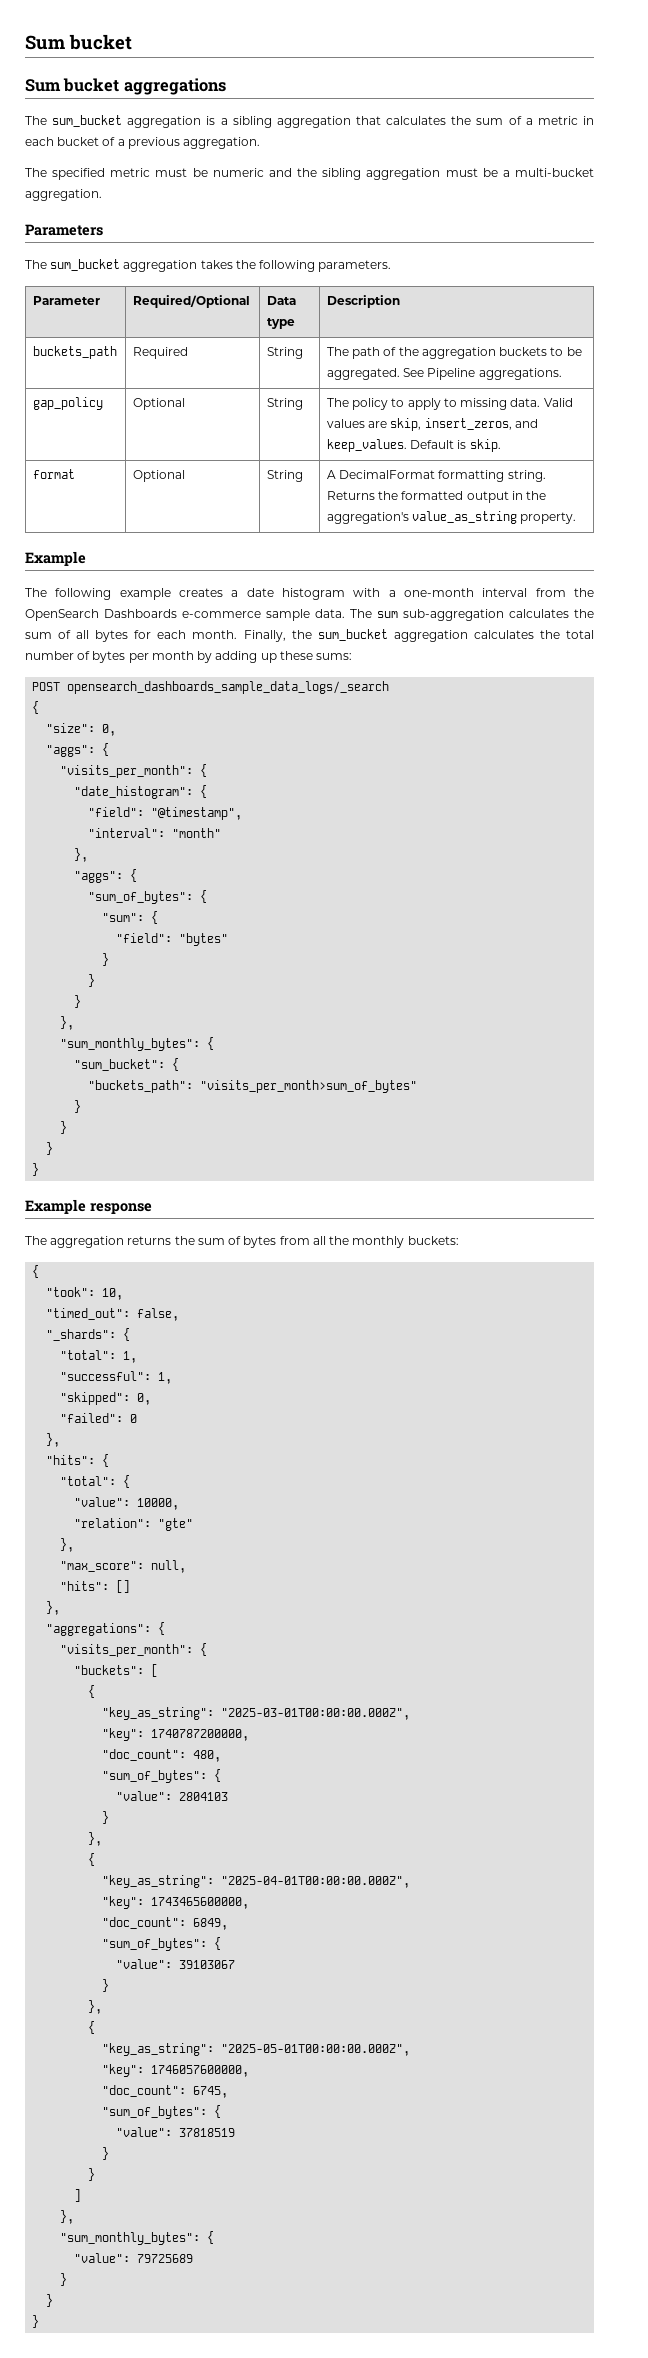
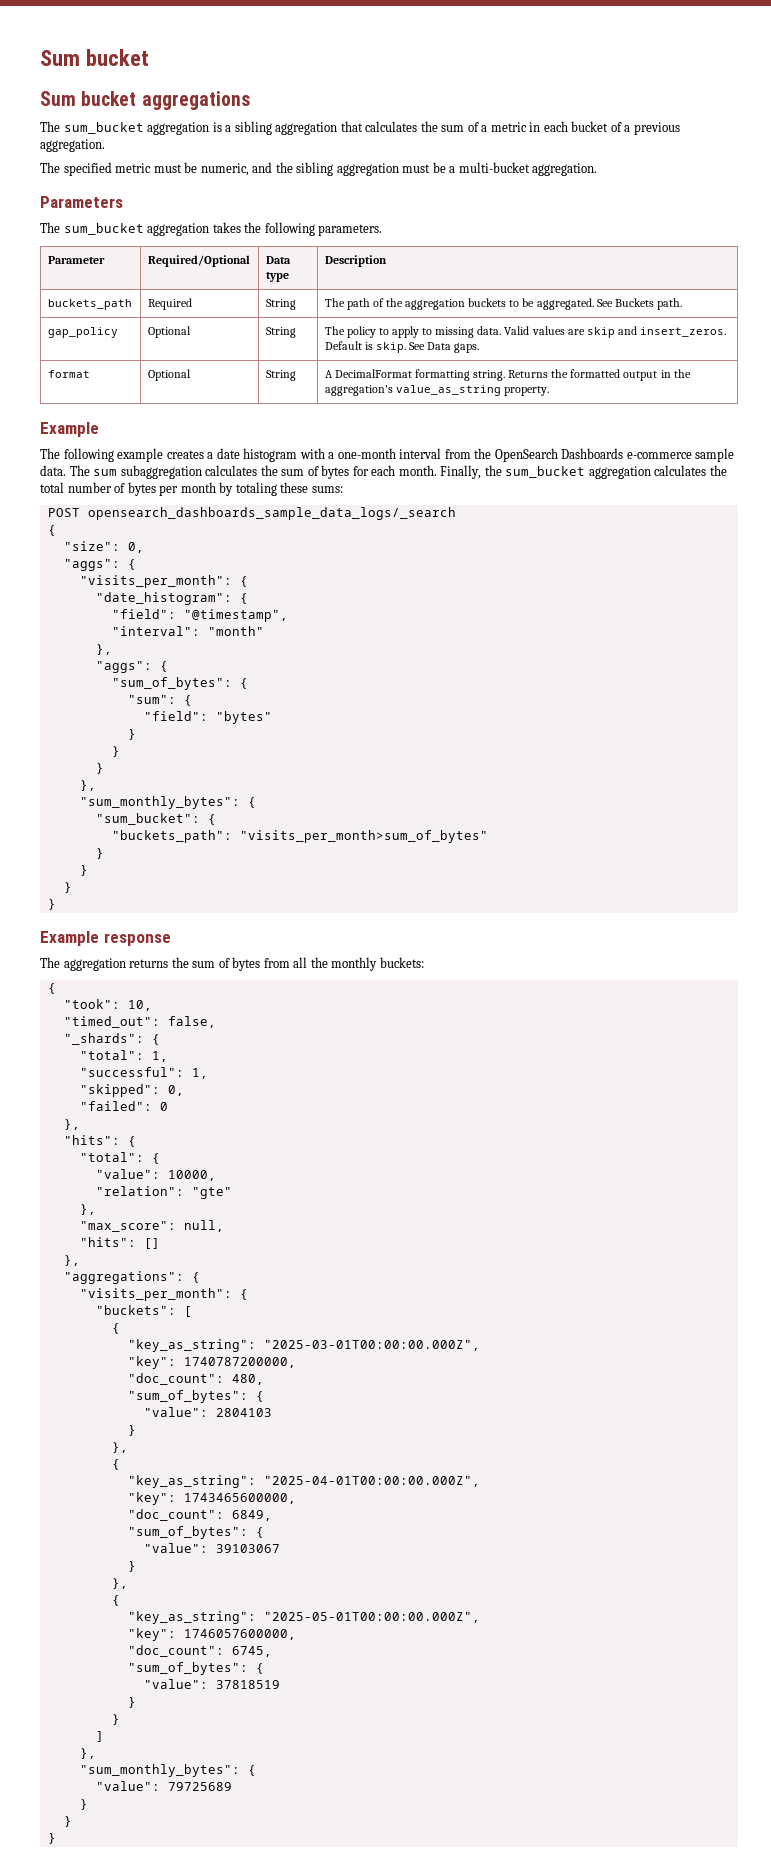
- The specified metric must be numeric and the sibling aggregation must be a multi-bucket aggregation.
+ The specified metric must be numeric, and the sibling aggregation must be a multi-bucket aggregation.
- buckets_path | Required | String | The path of the aggregation buckets to be aggregated. See Pipeline aggregations.
+ buckets_path | Required | String | The path of the aggregation buckets to be aggregated. See Buckets path.
- gap_policy | Optional | String | The policy to apply to missing data. Valid values are skip, insert_zeros, and keep_values. Default is skip.
+ gap_policy | Optional | String | The policy to apply to missing data. Valid values are skip and insert_zeros. Default is skip. See Data gaps.
- The sum sub-aggregation calculates the sum of all bytes for each month.
+ The sum subaggregation calculates the sum of bytes for each month.
- Finally, the sum_bucket aggregation calculates the total number of bytes per month by adding up these sums:
+ Finally, the sum_bucket aggregation calculates the total number of bytes per month by totaling these sums:

